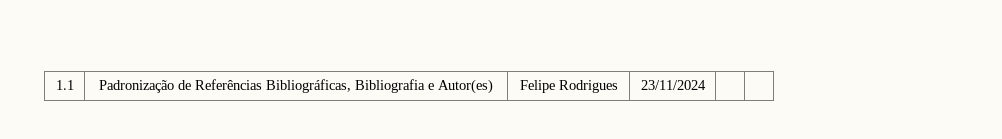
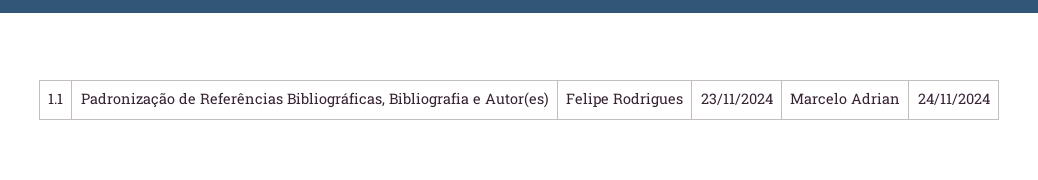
- 1.1 | Padronização de Referências Bibliográficas, Bibliografia e Autor(es) | Felipe Rodrigues | 23/11/2024 | |
+ 1.1 | Padronização de Referências Bibliográficas, Bibliografia e Autor(es) | Felipe Rodrigues | 23/11/2024 | Marcelo Adrian | 24/11/2024

